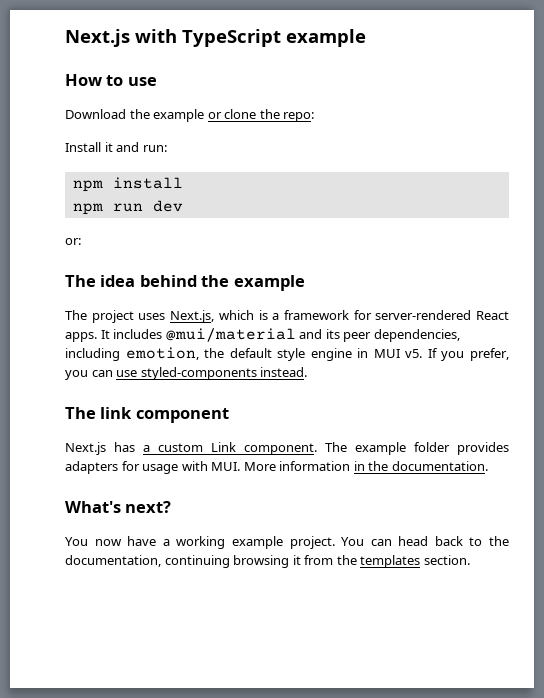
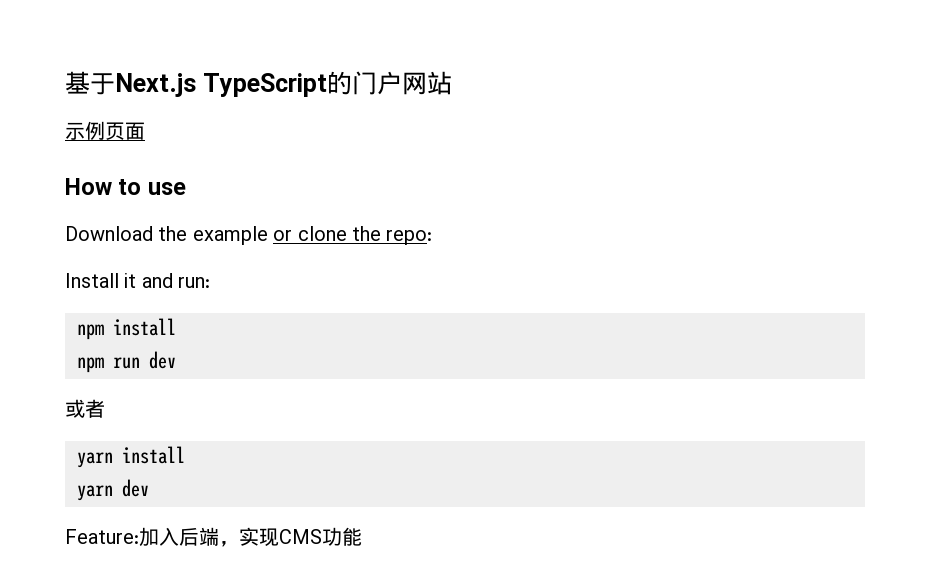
- Next.js with TypeScript example
+ 基于Next.js TypeScript的门户网站
+ 示例页面
- or:
- The idea behind the example
- The project uses Next.js, which is a framework for server-rendered React apps. It includes @mui/material and its peer dependencies, including emotion, the default style engine in MUI v5. If you prefer, you can use styled-components instead.
- The link component
- Next.js has a custom Link component. The example folder provides adapters for usage with MUI. More information in the documentation.
- What's next?
- You now have a working example project. You can head back to the documentation, continuing browsing it from the templates section.
+ 或者
+ yarn install
+ yarn dev
+ Feature:加入后端，实现CMS功能

